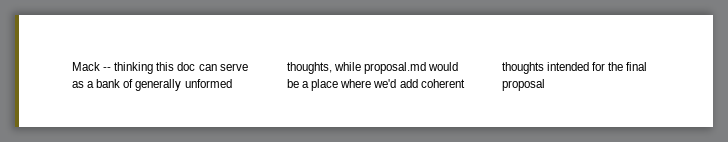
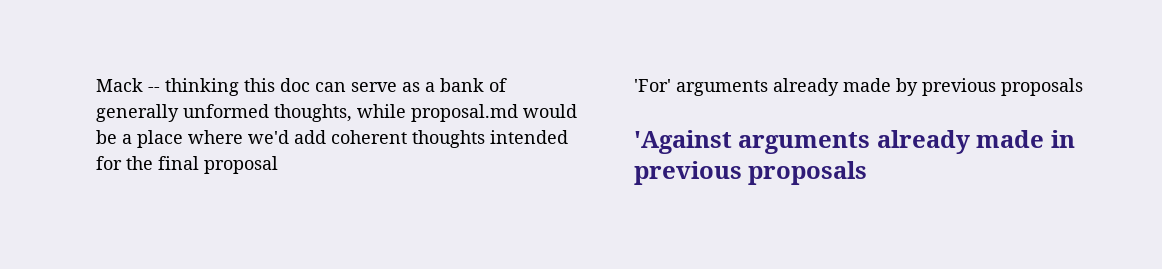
+ 'For' arguments already made by previous proposals
+ 'Against arguments already made in previous proposals

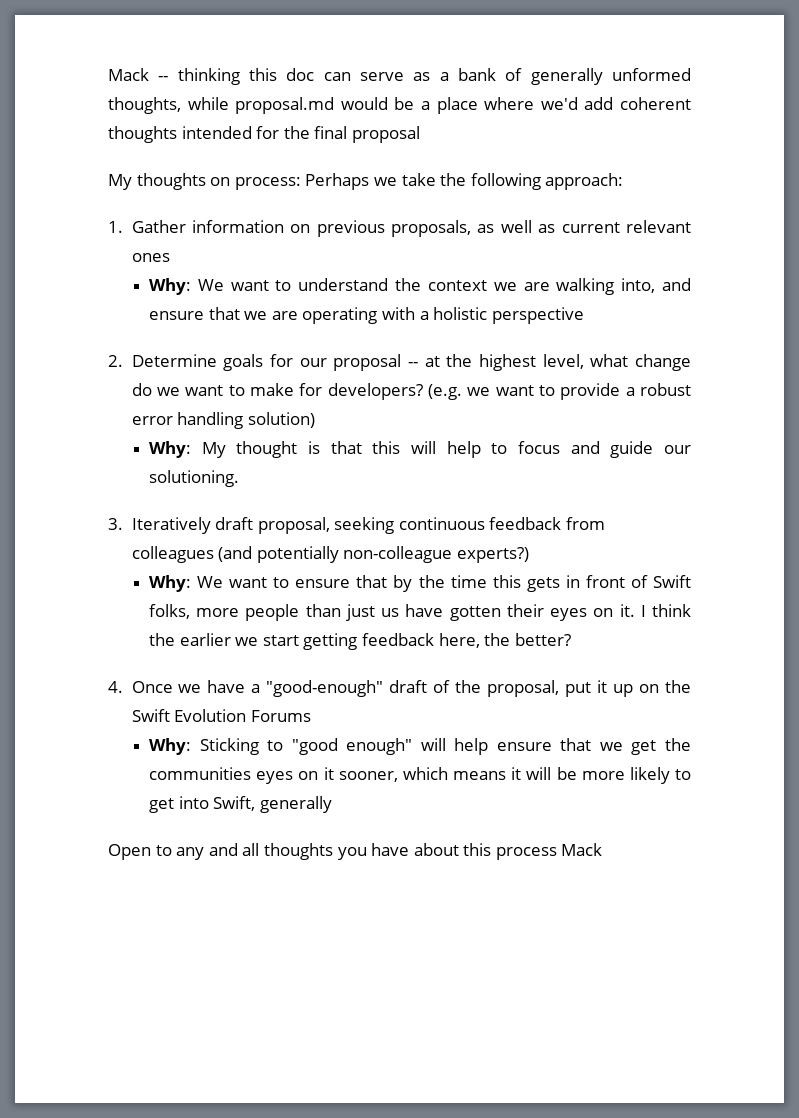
- 'For' arguments already made by previous proposals
- 'Against arguments already made in previous proposals
+ My thoughts on process: Perhaps we take the following approach:
+ 1. Gather information on previous proposals, as well as current relevant ones
+ Why: We want to understand the context we are walking into, and ensure that we are operating with a holistic perspective
+ 2. Determine goals for our proposal -- at the highest level, what change do we want to make for developers? (e.g. we want to provide a robust error handling solution)
+ Why: My thought is that this will help to focus and guide our solutioning.
+ 3. Iteratively draft proposal, seeking continuous feedback from colleagues (and potentially non-colleague experts?)
+ Why: We want to ensure that by the time this gets in front of Swift folks, more people than just us have gotten their eyes on it. I think the earlier we start getting feedback here, the better?
+ 4. Once we have a "good-enough" draft of the proposal, put it up on the Swift Evolution Forums
+ Why: Sticking to "good enough" will help ensure that we get the communities eyes on it sooner, which means it will be more likely to get into Swift, generally
+ Open to any and all thoughts you have about this process Mack

